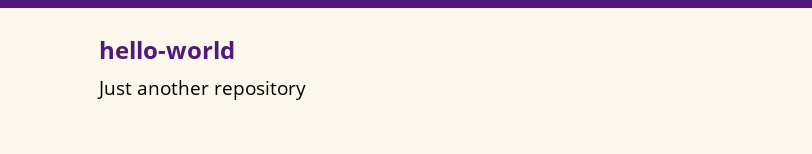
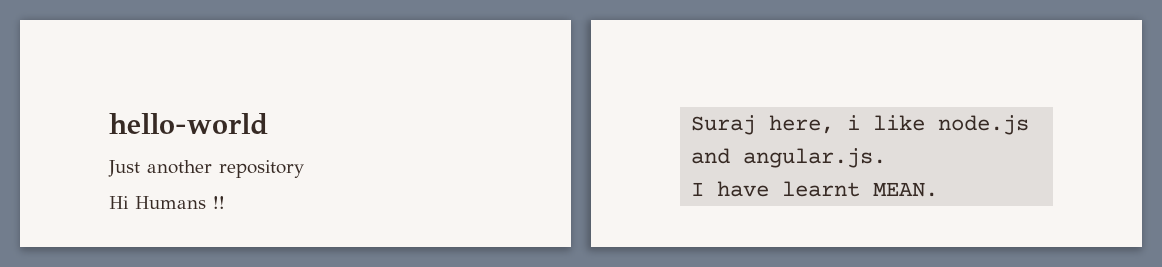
+ Hi Humans !!
+ Suraj here, i like node.js and angular.js.
+ I have learnt MEAN.

